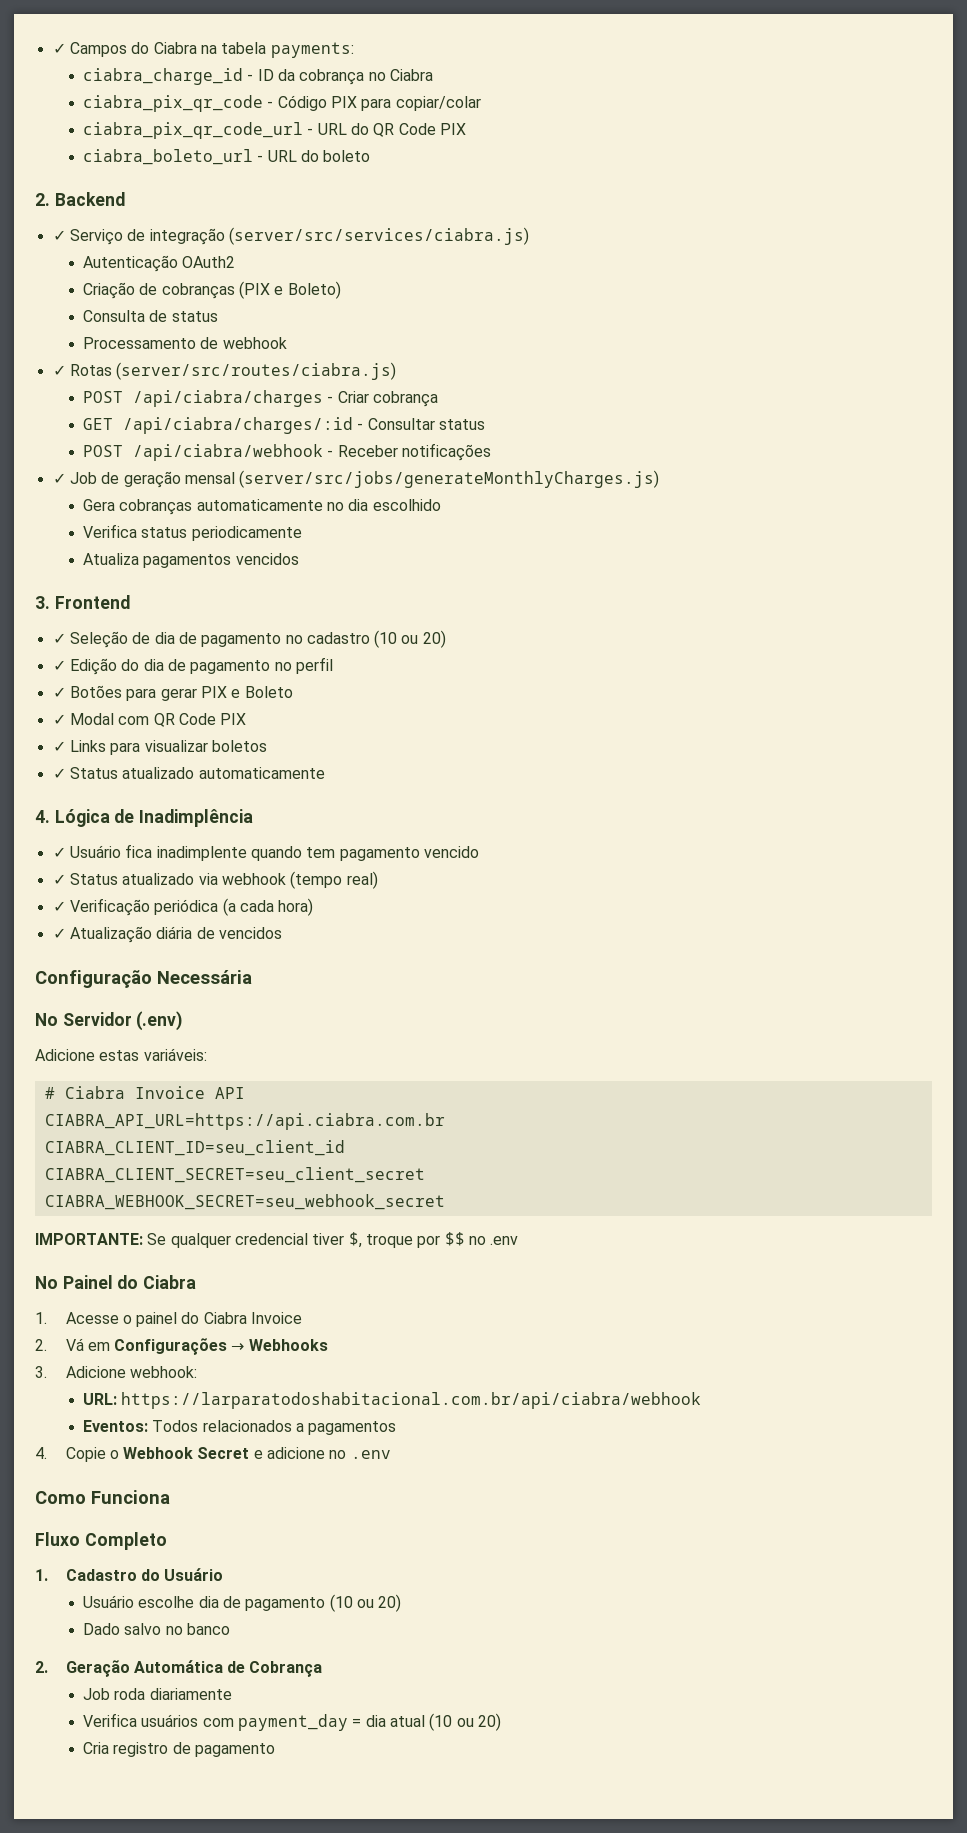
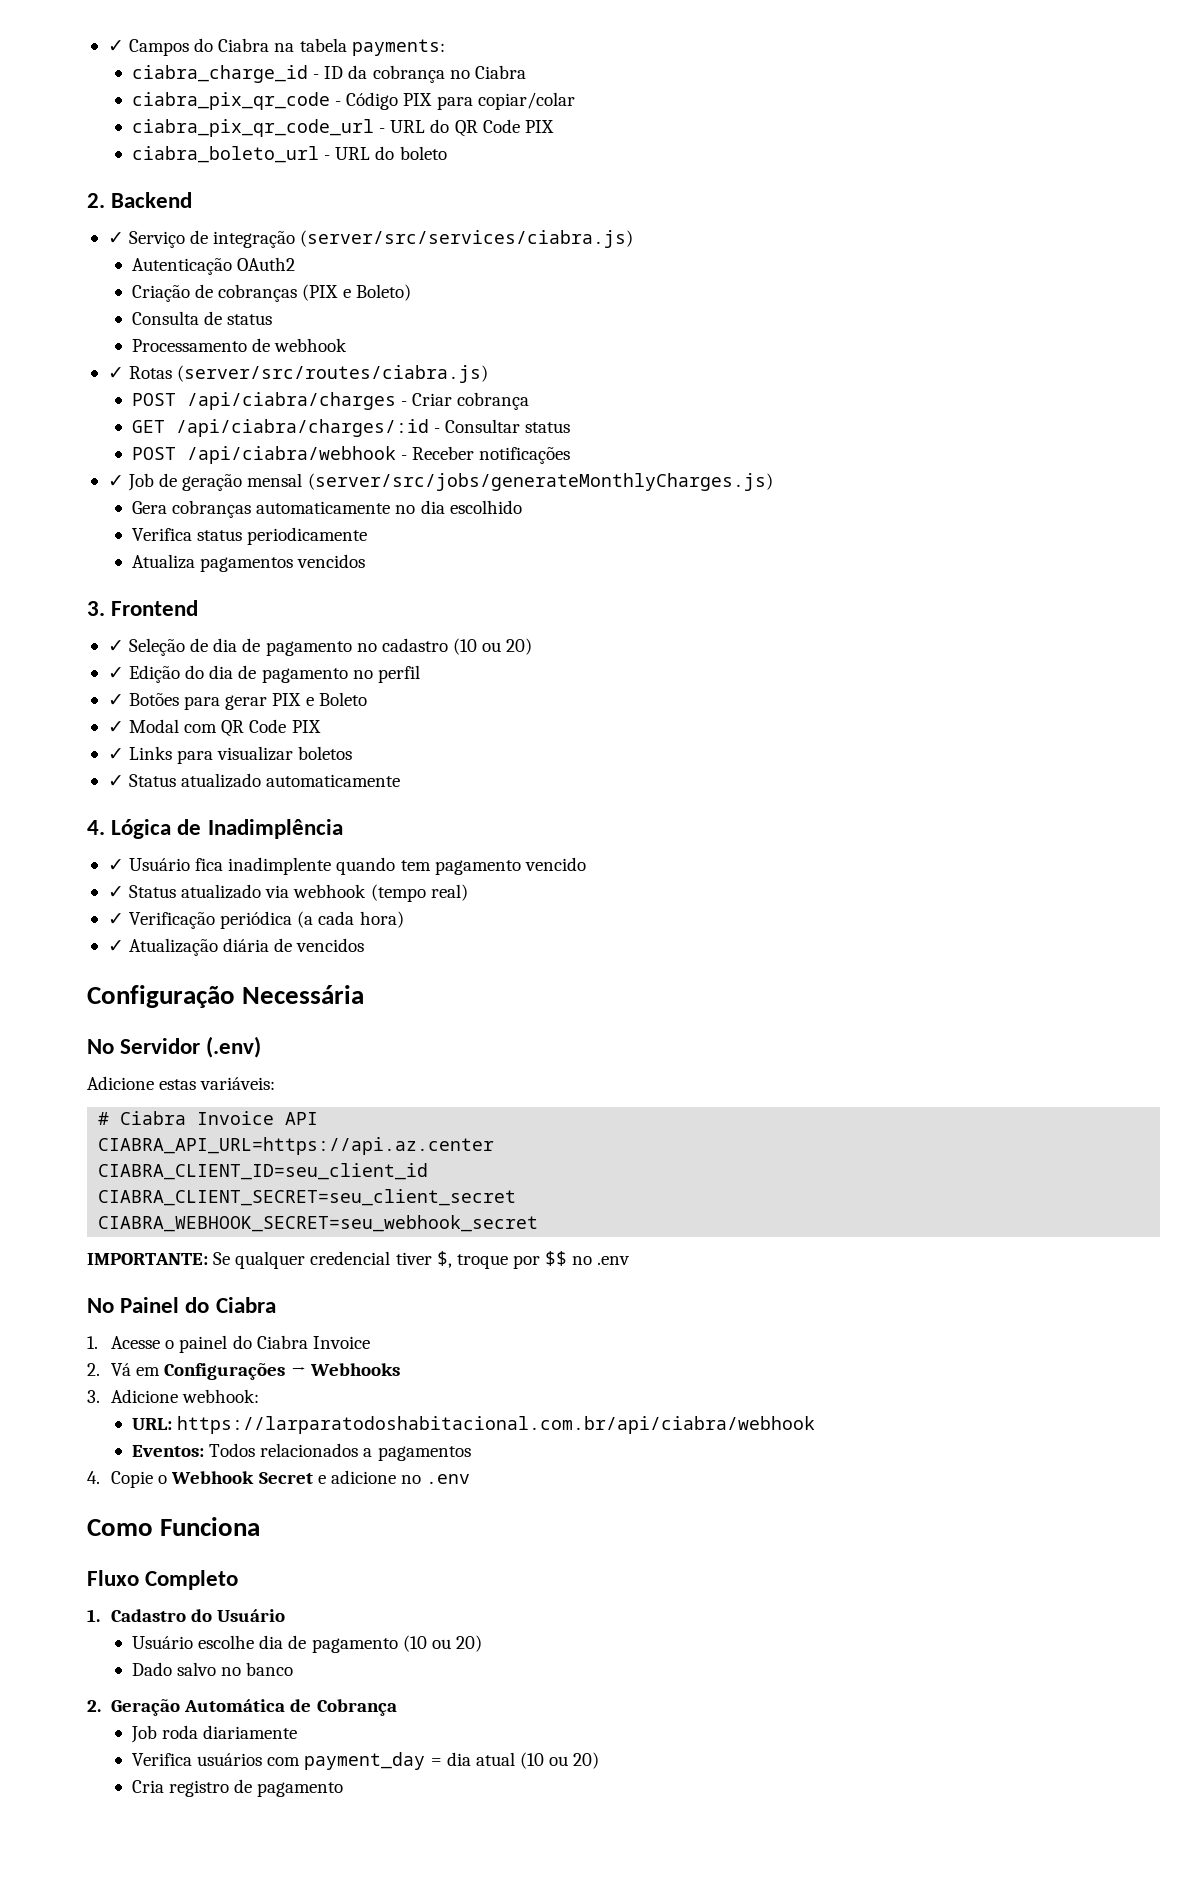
- CIABRA_API_URL=https://api.ciabra.com.br
+ CIABRA_API_URL=https://api.az.center

